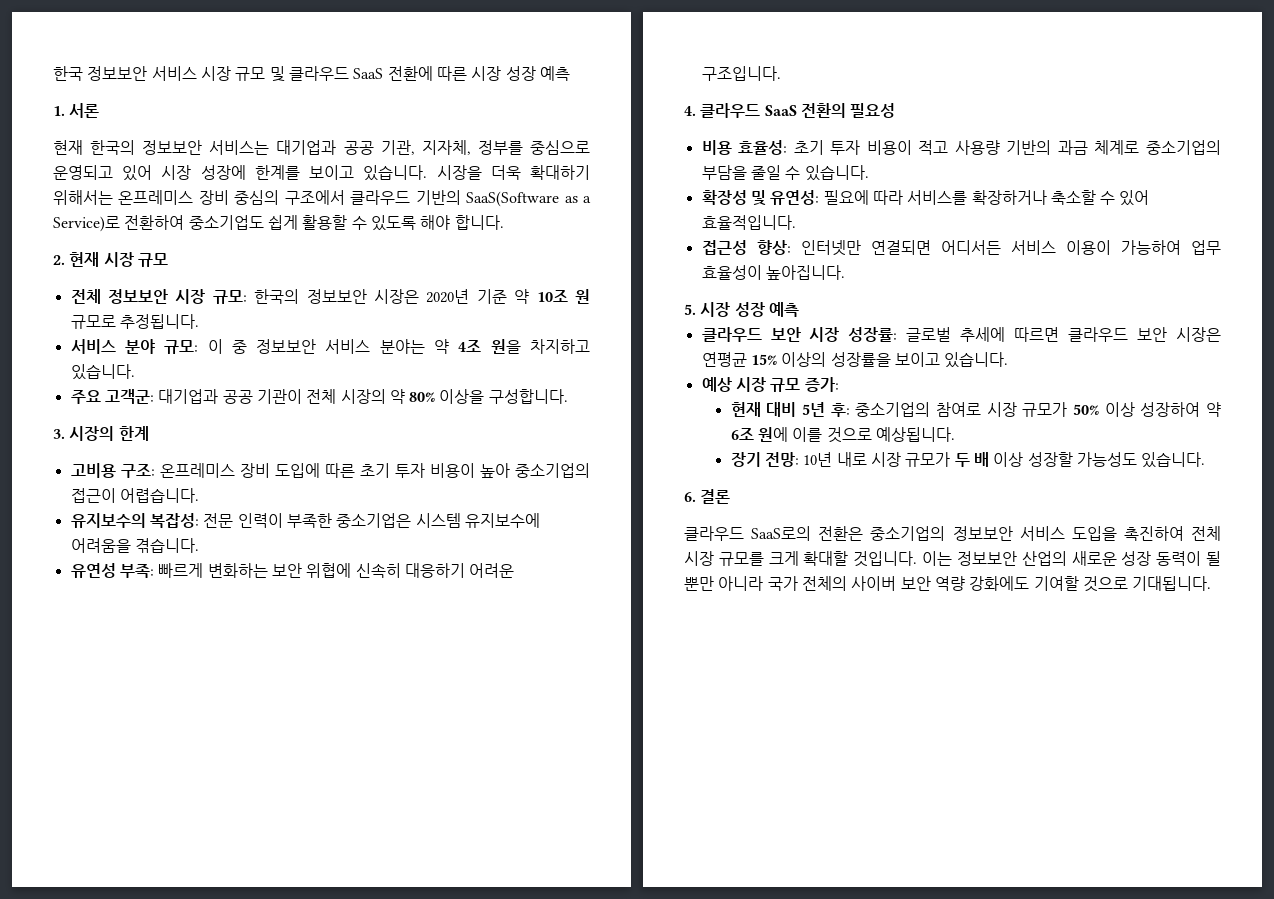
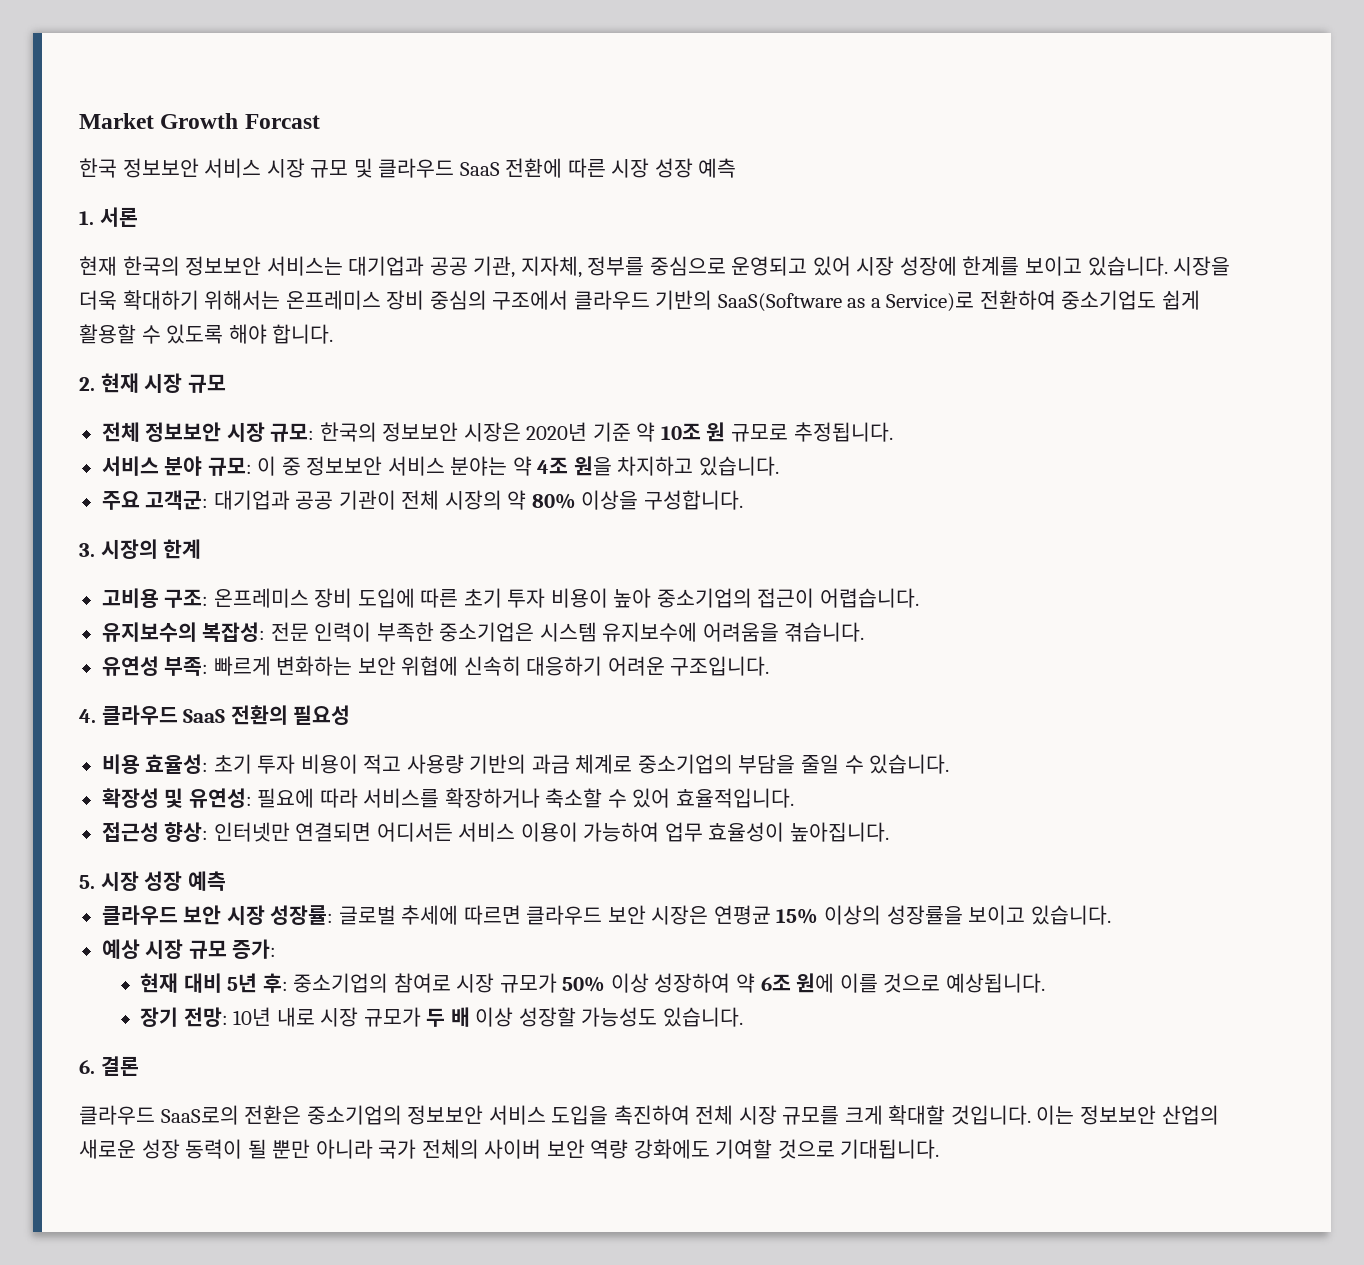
+ Market Growth Forcast

